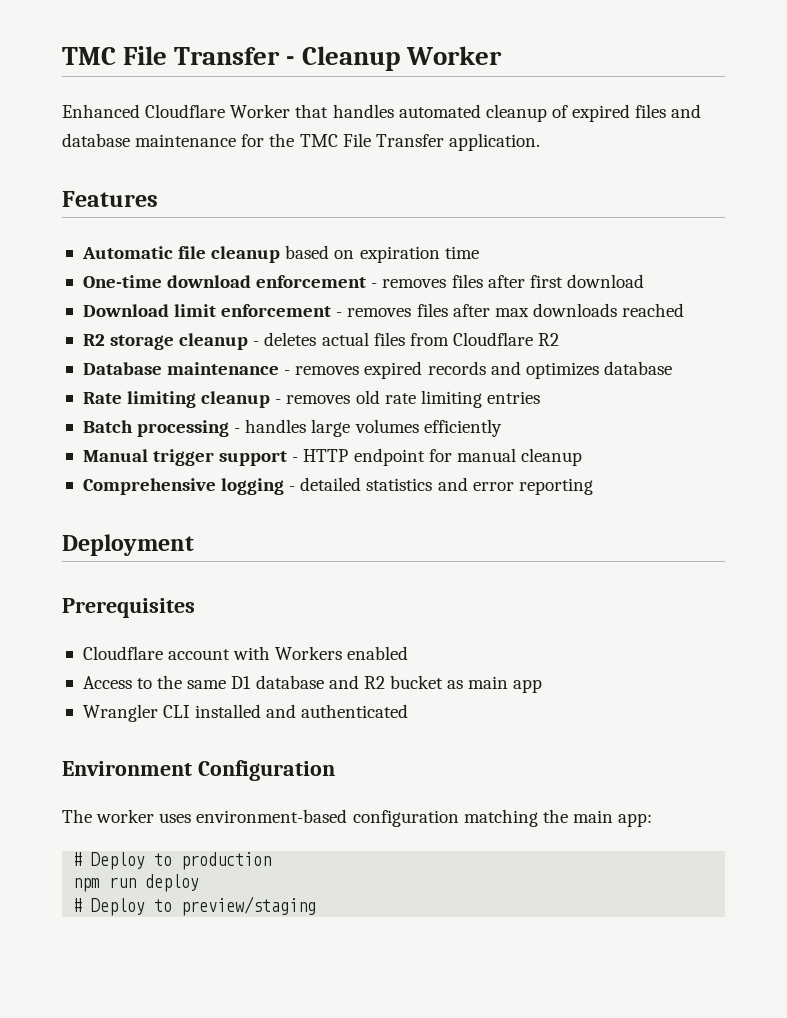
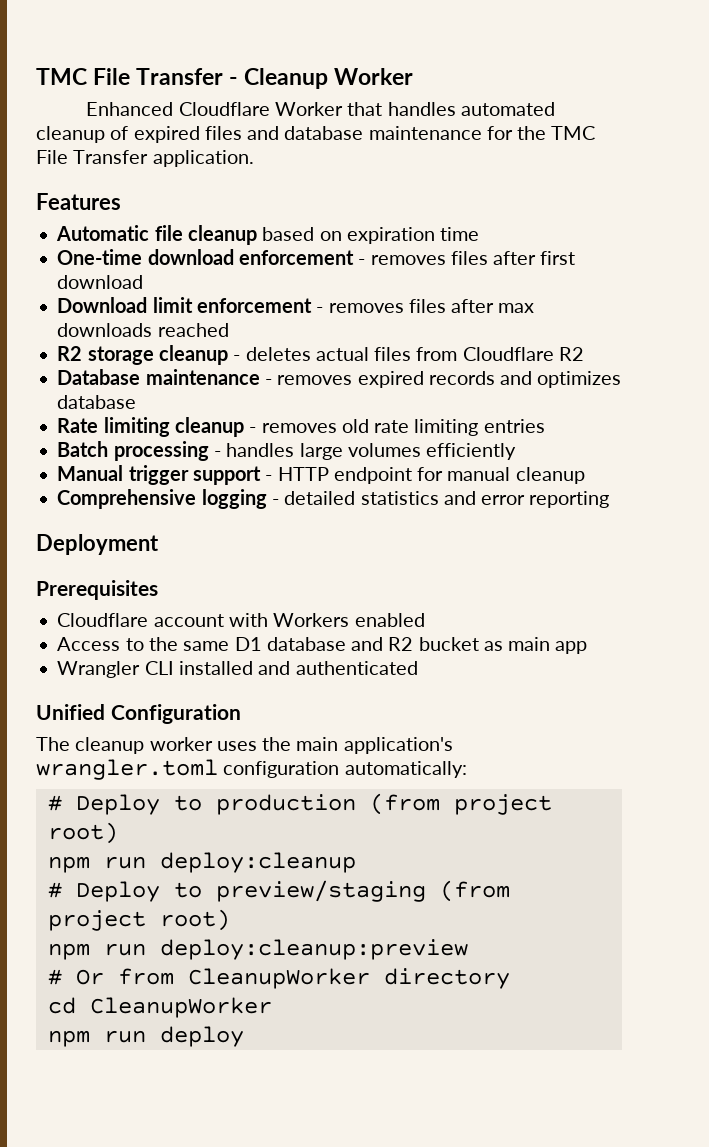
- Environment Configuration
+ Unified Configuration
- The worker uses environment-based configuration matching the main app:
+ The cleanup worker uses the main application's wrangler.toml configuration automatically:
- # Deploy to production
- npm run deploy
+ # Deploy to production (from project root)
+ npm run deploy:cleanup
- # Deploy to preview/staging
+ # Deploy to preview/staging (from project root)
+ npm run deploy:cleanup:preview
+ # Or from CleanupWorker directory
+ cd CleanupWorker
+ npm run deploy

